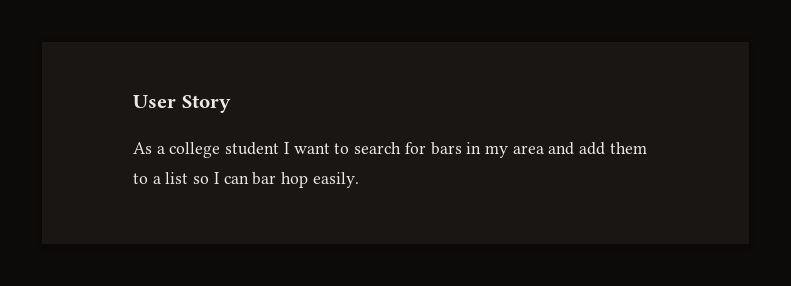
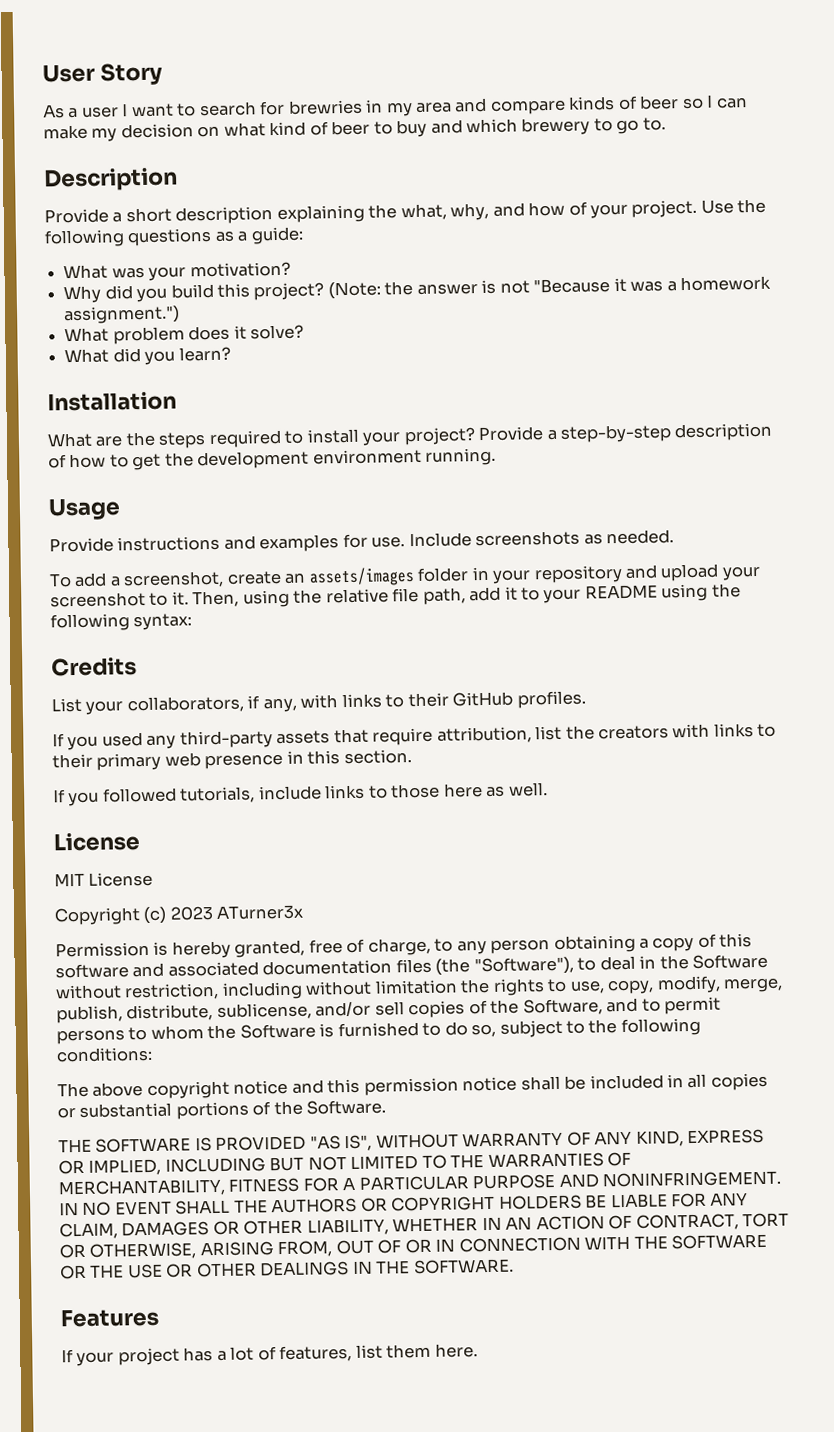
- As a college student I want to search for bars in my area and add them to a list so I can bar hop easily.
+ As a user I want to search for brewries in my area and compare kinds of beer so I can make my decision on what kind of beer to buy and which brewery to go to.
+ Description
+ Provide a short description explaining the what, why, and how of your project. Use the following questions as a guide:
+ What was your motivation?
+ Why did you build this project? (Note: the answer is not "Because it was a homework assignment.")
+ What problem does it solve?
+ What did you learn?
+ Installation
+ What are the steps required to install your project? Provide a step-by-step description of how to get the development environment running.
+ Usage
+ Provide instructions and examples for use. Include screenshots as needed.
+ To add a screenshot, create an assets/images folder in your repository and upload your screenshot to it. Then, using the relative file path, add it to your README using the following syntax:
+ Credits
+ List your collaborators, if any, with links to their GitHub profiles.
+ If you used any third-party assets that require attribution, list the creators with links to their primary web presence in this section.
+ If you followed tutorials, include links to those here as well.
+ License
+ MIT License
+ Copyright (c) 2023 ATurner3x
+ Permission is hereby granted, free of charge, to any person obtaining a copy of this software and associated documentation files (the "Software"), to deal in the Software without restriction, including without limitation the rights to use, copy, modify, merge, publish, distribute, sublicense, and/or sell copies of the Software, and to permit persons to whom the Software is furnished to do so, subject to the following conditions:
+ The above copyright notice and this permission notice shall be included in all copies or substantial portions of the Software.
+ THE SOFTWARE IS PROVIDED "AS IS", WITHOUT WARRANTY OF ANY KIND, EXPRESS OR IMPLIED, INCLUDING BUT NOT LIMITED TO THE WARRANTIES OF MERCHANTABILITY, FITNESS FOR A PARTICULAR PURPOSE AND NONINFRINGEMENT. IN NO EVENT SHALL THE AUTHORS OR COPYRIGHT HOLDERS BE LIABLE FOR ANY CLAIM, DAMAGES OR OTHER LIABILITY, WHETHER IN AN ACTION OF CONTRACT, TORT OR OTHERWISE, ARISING FROM, OUT OF OR IN CONNECTION WITH THE SOFTWARE OR THE USE OR OTHER DEALINGS IN THE SOFTWARE.
+ Features
+ If your project has a lot of features, list them here.

